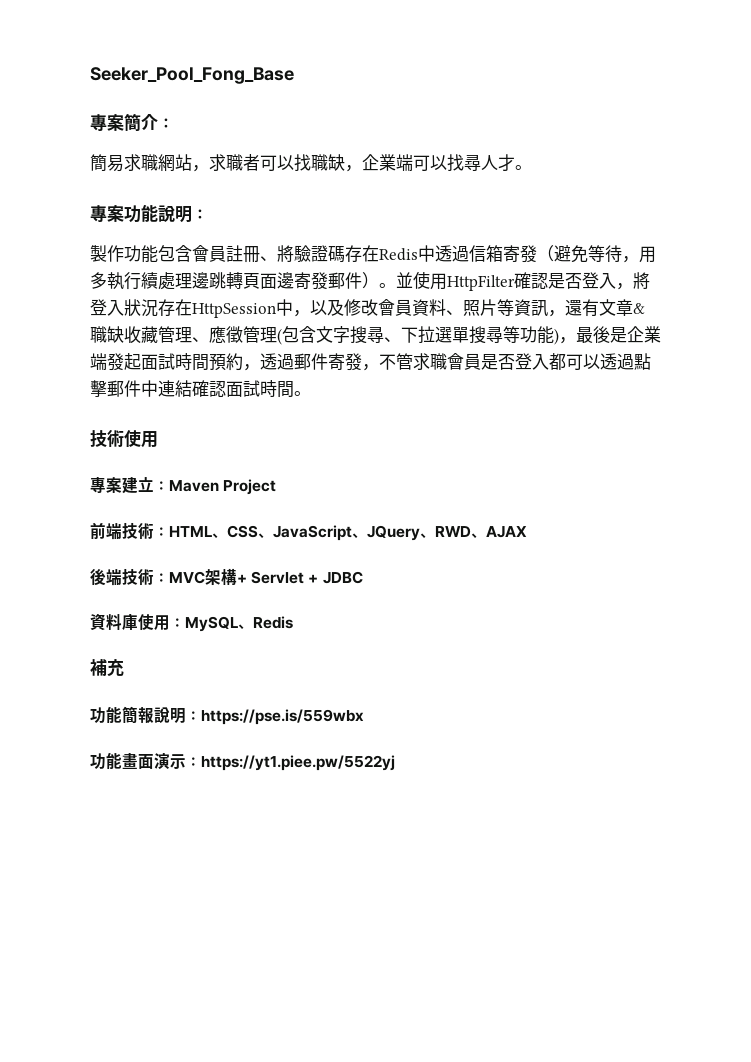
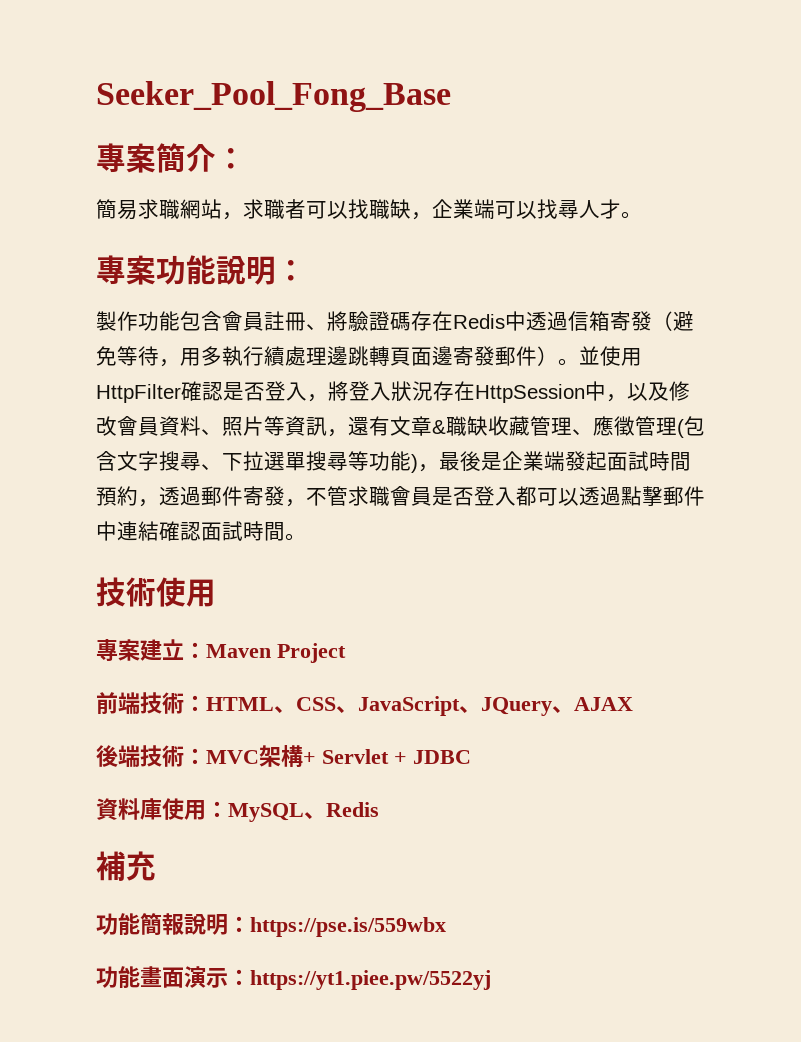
- 前端技術：HTML、CSS、JavaScript、JQuery、RWD、AJAX
+ 前端技術：HTML、CSS、JavaScript、JQuery、AJAX

